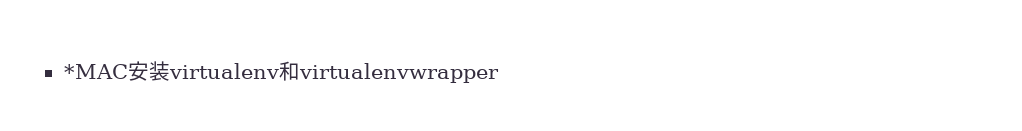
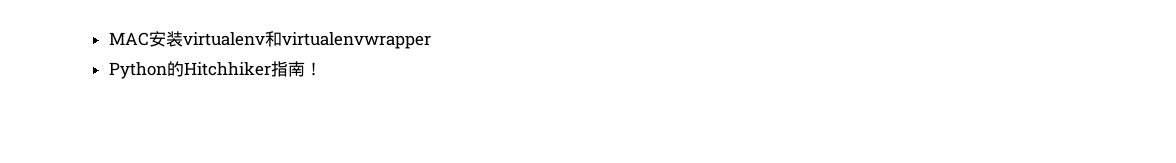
- *MAC安装virtualenv和virtualenvwrapper
+ MAC安装virtualenv和virtualenvwrapper
+ Python的Hitchhiker指南！

